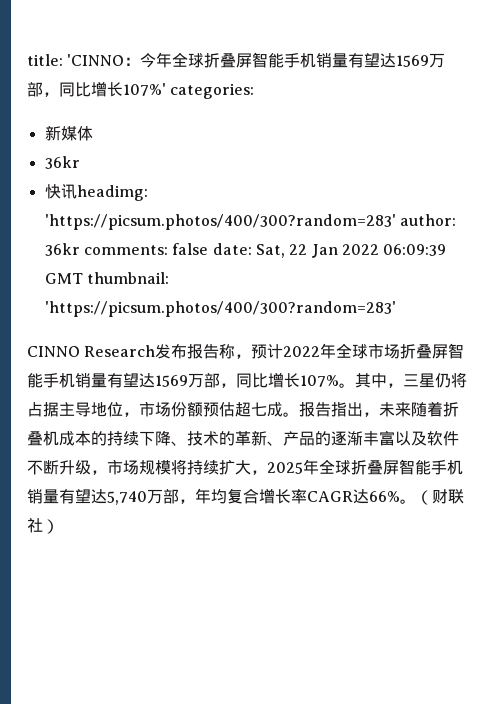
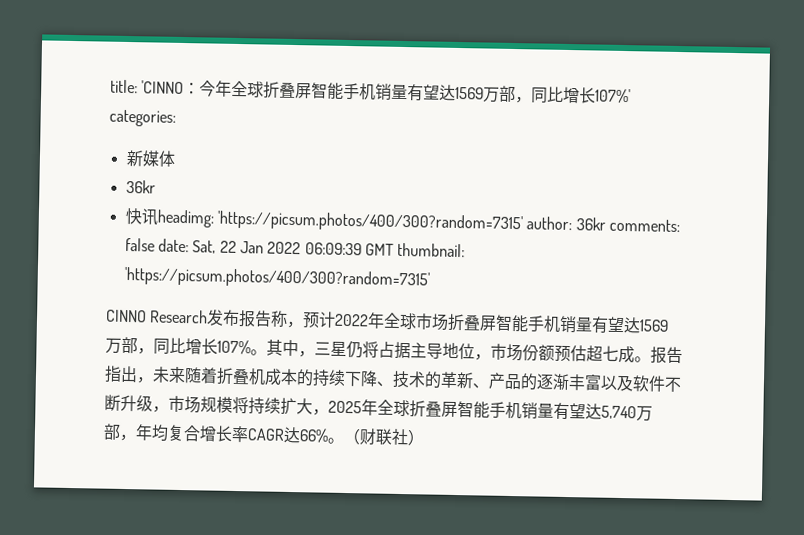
- 快讯headimg: 'https://picsum.photos/400/300?random=283' author: 36kr comments: false date: Sat, 22 Jan 2022 06:09:39 GMT thumbnail: 'https://picsum.photos/400/300?random=283'
+ 快讯headimg: 'https://picsum.photos/400/300?random=7315' author: 36kr comments: false date: Sat, 22 Jan 2022 06:09:39 GMT thumbnail: 'https://picsum.photos/400/300?random=7315'

